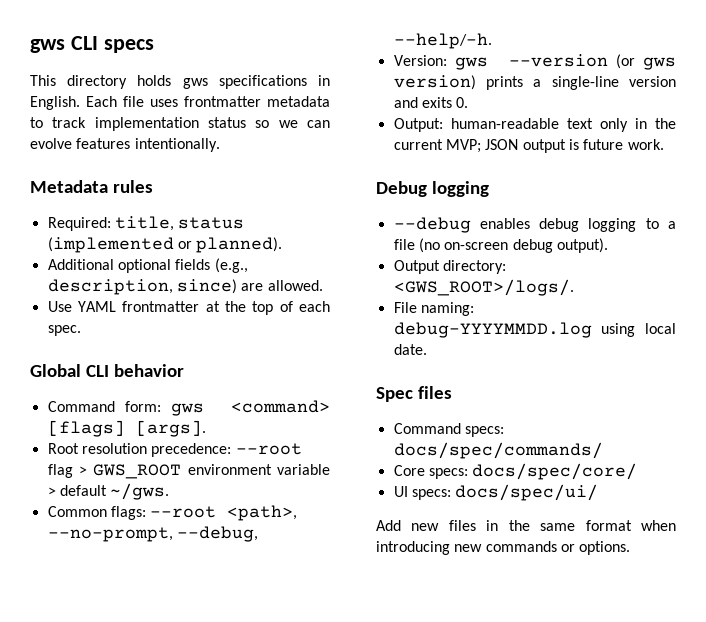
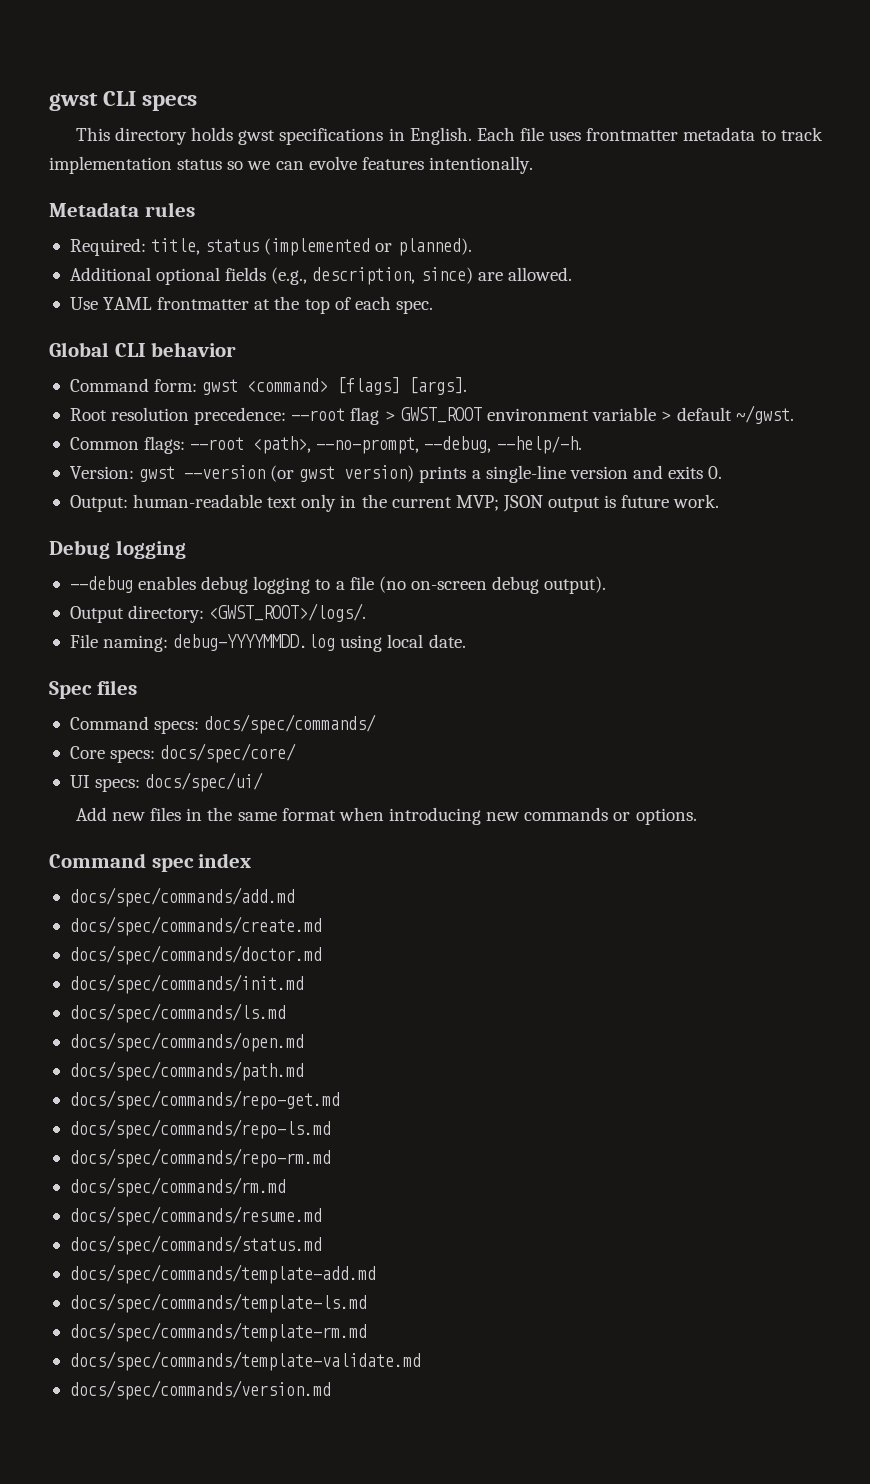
- gws CLI specs
+ gwst CLI specs
- This directory holds gws specifications in English.
+ This directory holds gwst specifications in English.
- Command form: gws <command> [flags] [args].
+ Command form: gwst <command> [flags] [args].
- Root resolution precedence: --root flag > GWS_ROOT environment variable > default ~/gws.
+ Root resolution precedence: --root flag > GWST_ROOT environment variable > default ~/gwst.
- Version: gws --version (or gws version) prints a single-line version and exits 0.
+ Version: gwst --version (or gwst version) prints a single-line version and exits 0.
- Output directory: <GWS_ROOT>/logs/.
+ Output directory: <GWST_ROOT>/logs/.
+ Command spec index
+ docs/spec/commands/add.md
+ docs/spec/commands/create.md
+ docs/spec/commands/doctor.md
+ docs/spec/commands/init.md
+ docs/spec/commands/ls.md
+ docs/spec/commands/open.md
+ docs/spec/commands/path.md
+ docs/spec/commands/repo-get.md
+ docs/spec/commands/repo-ls.md
+ docs/spec/commands/repo-rm.md
+ docs/spec/commands/rm.md
+ docs/spec/commands/resume.md
+ docs/spec/commands/status.md
+ docs/spec/commands/template-add.md
+ docs/spec/commands/template-ls.md
+ docs/spec/commands/template-rm.md
+ docs/spec/commands/template-validate.md
+ docs/spec/commands/version.md

